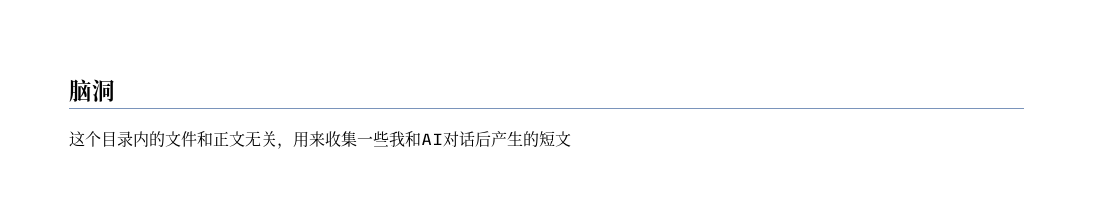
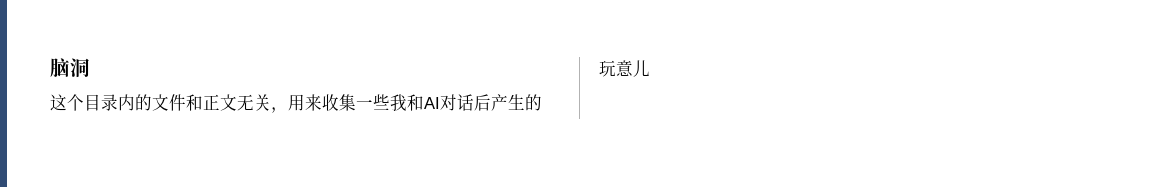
- 这个目录内的文件和正文无关，用来收集一些我和AI对话后产生的短文
+ 这个目录内的文件和正文无关，用来收集一些我和AI对话后产生的玩意儿

